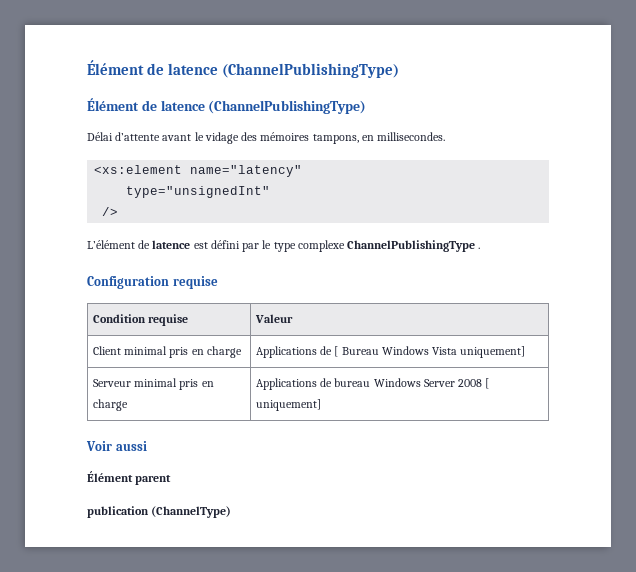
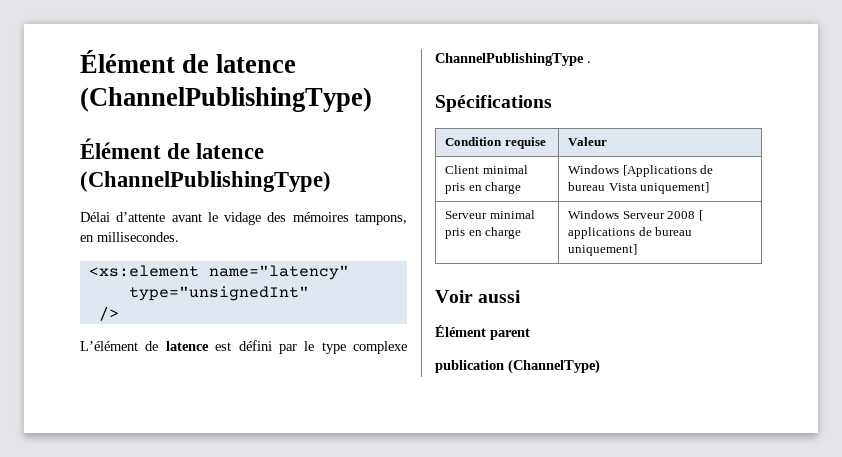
- Configuration requise
+ Spécifications
- Client minimal pris en charge | Applications de [ Bureau Windows Vista uniquement]
+ Client minimal pris en charge | Windows [Applications de bureau Vista uniquement]
- Serveur minimal pris en charge | Applications de bureau Windows Server 2008 [ uniquement]
+ Serveur minimal pris en charge | Windows Serveur 2008 [ applications de bureau uniquement]

